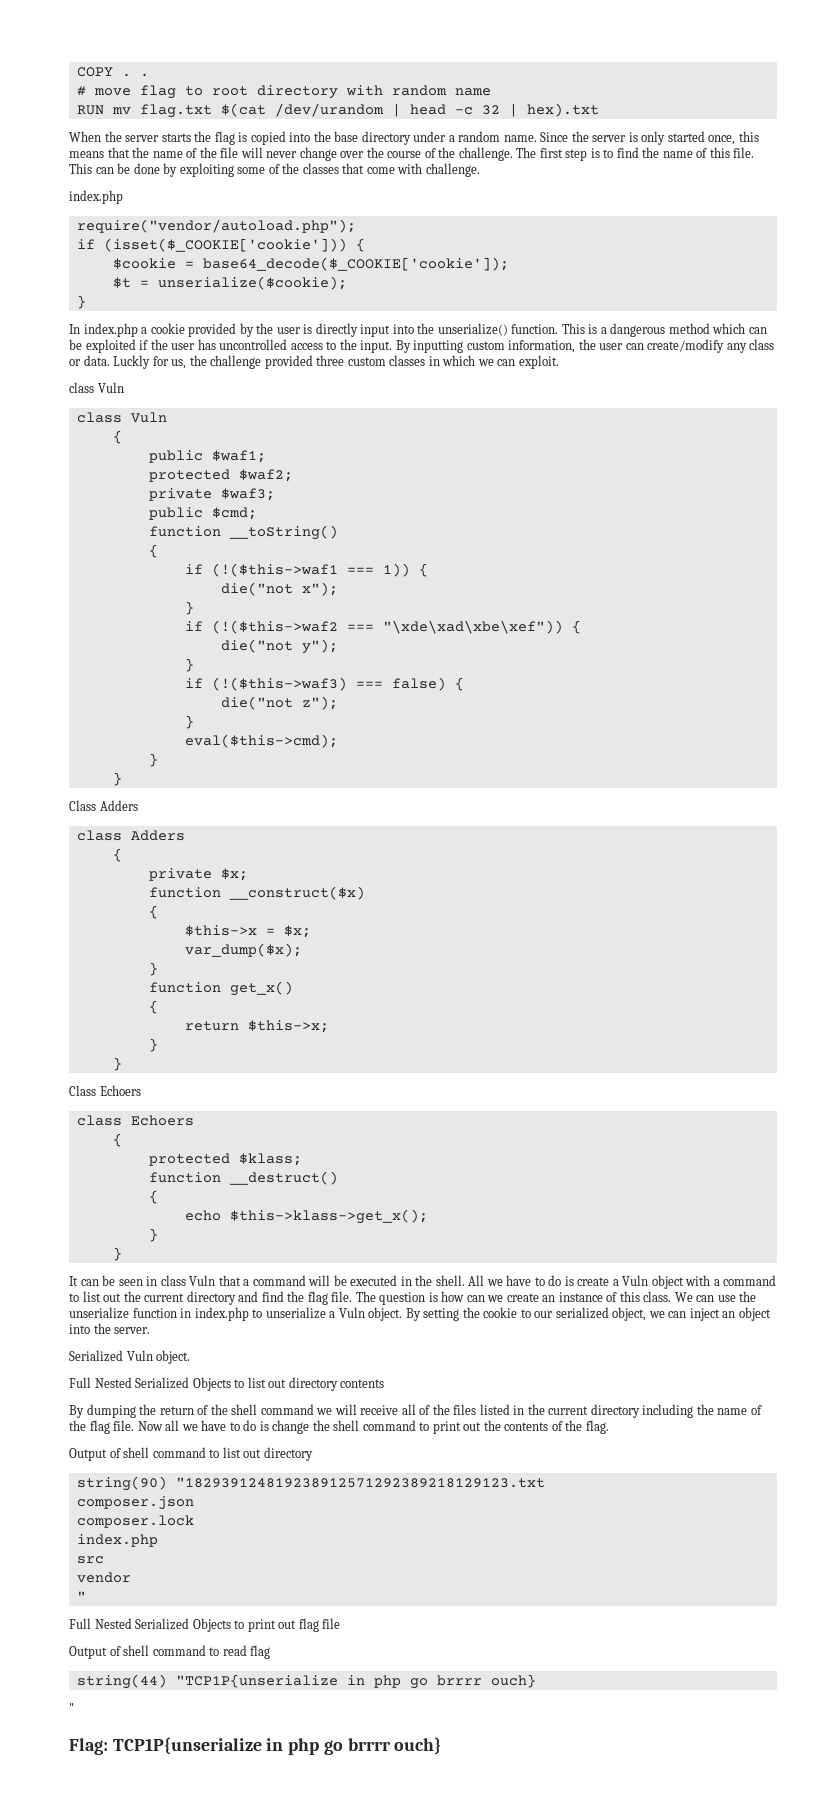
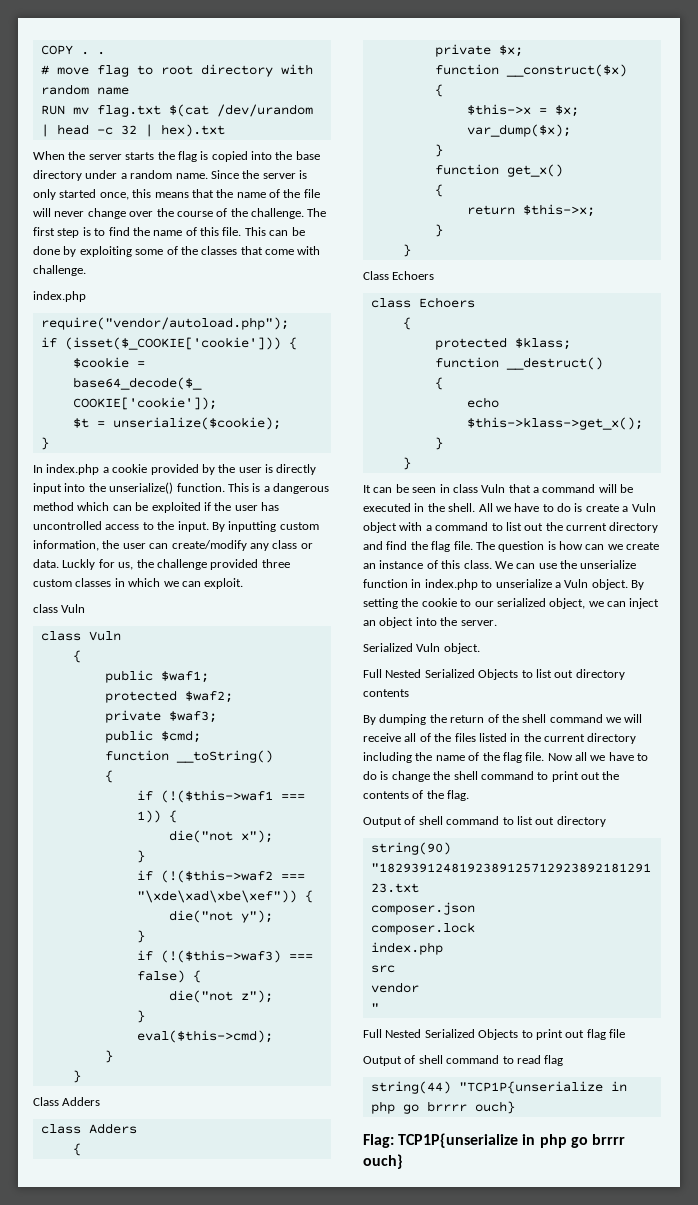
  string(44) "TCP1P{unserialize in php go brrrr ouch}
- "

